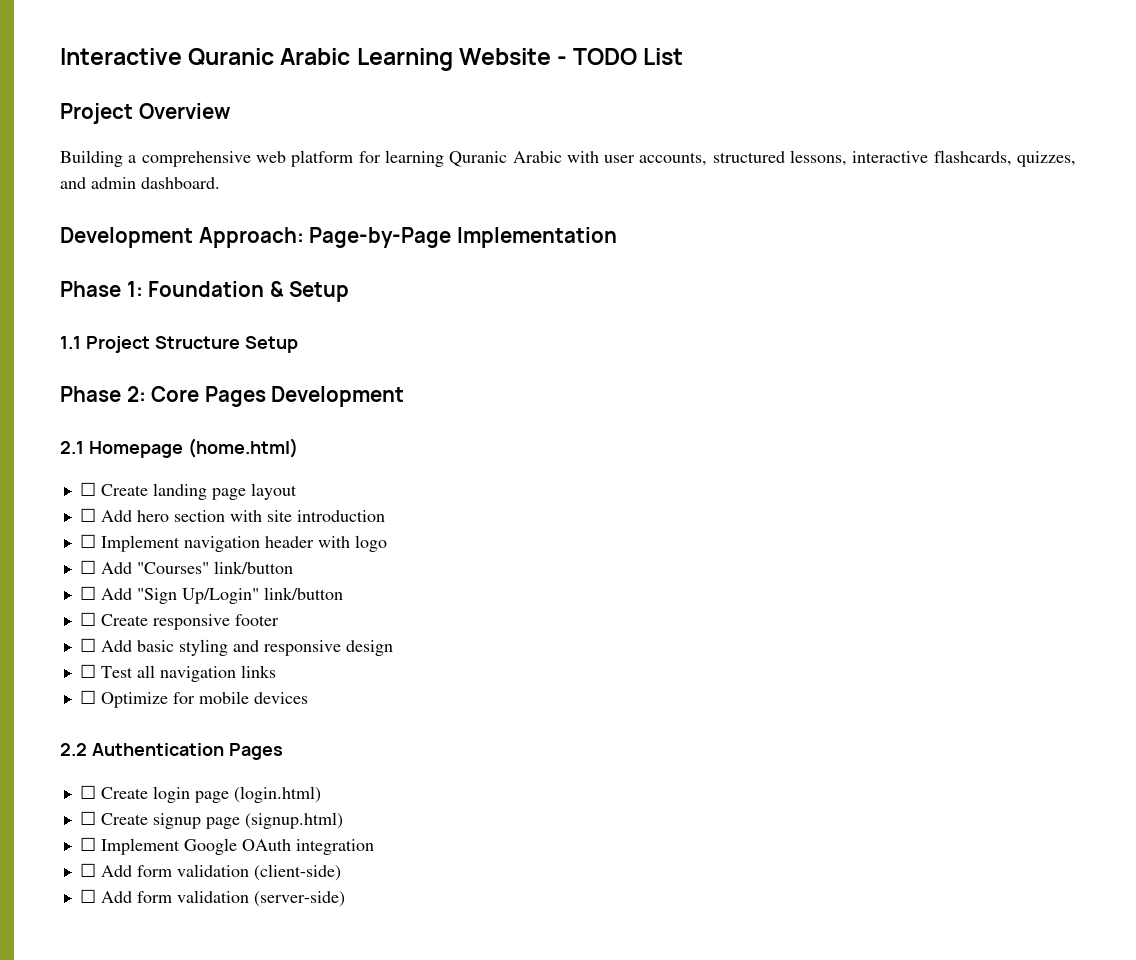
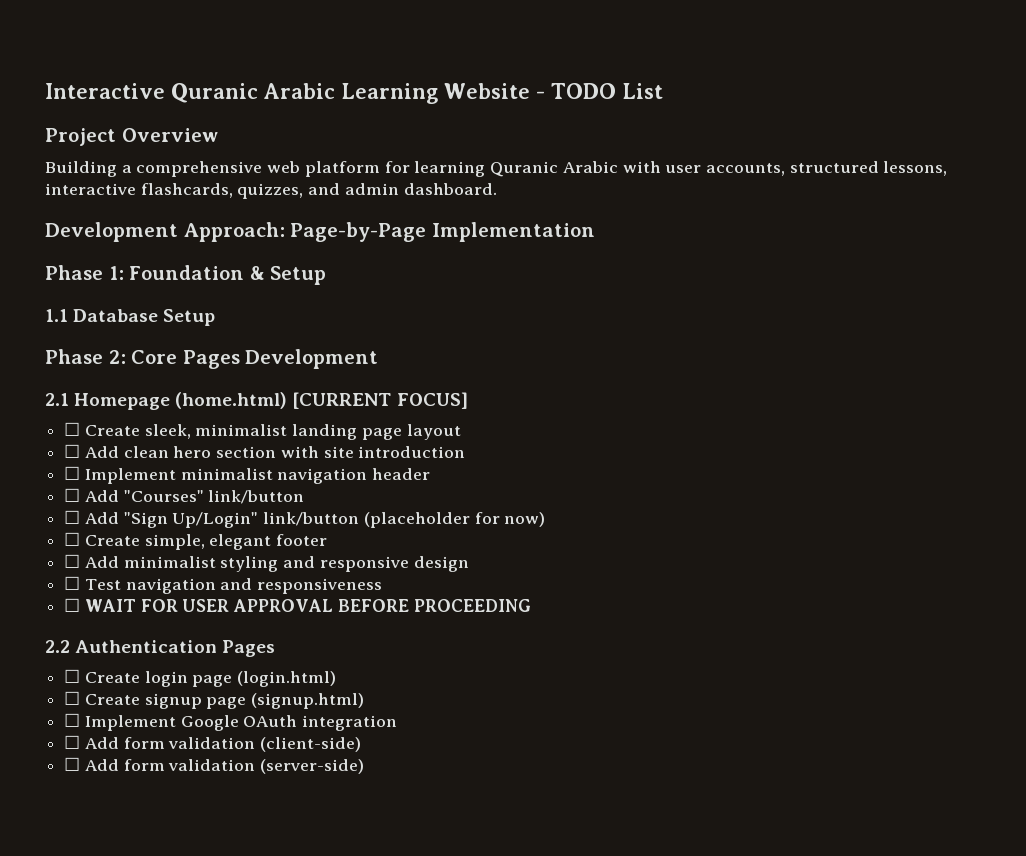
- 1.1 Project Structure Setup
+ 1.1 Database Setup
- 2.1 Homepage (home.html)
- ☐ Create landing page layout
+ 2.1 Homepage (home.html) [CURRENT FOCUS]
+ ☐ Create sleek, minimalist landing page layout
- ☐ Add hero section with site introduction
+ ☐ Add clean hero section with site introduction
- ☐ Implement navigation header with logo
+ ☐ Implement minimalist navigation header
- ☐ Add "Sign Up/Login" link/button
- ☐ Create responsive footer
+ ☐ Add "Sign Up/Login" link/button (placeholder for now)
+ ☐ Create simple, elegant footer
- ☐ Add basic styling and responsive design
+ ☐ Add minimalist styling and responsive design
- ☐ Test all navigation links
- ☐ Optimize for mobile devices
+ ☐ Test navigation and responsiveness
+ ☐ WAIT FOR USER APPROVAL BEFORE PROCEEDING

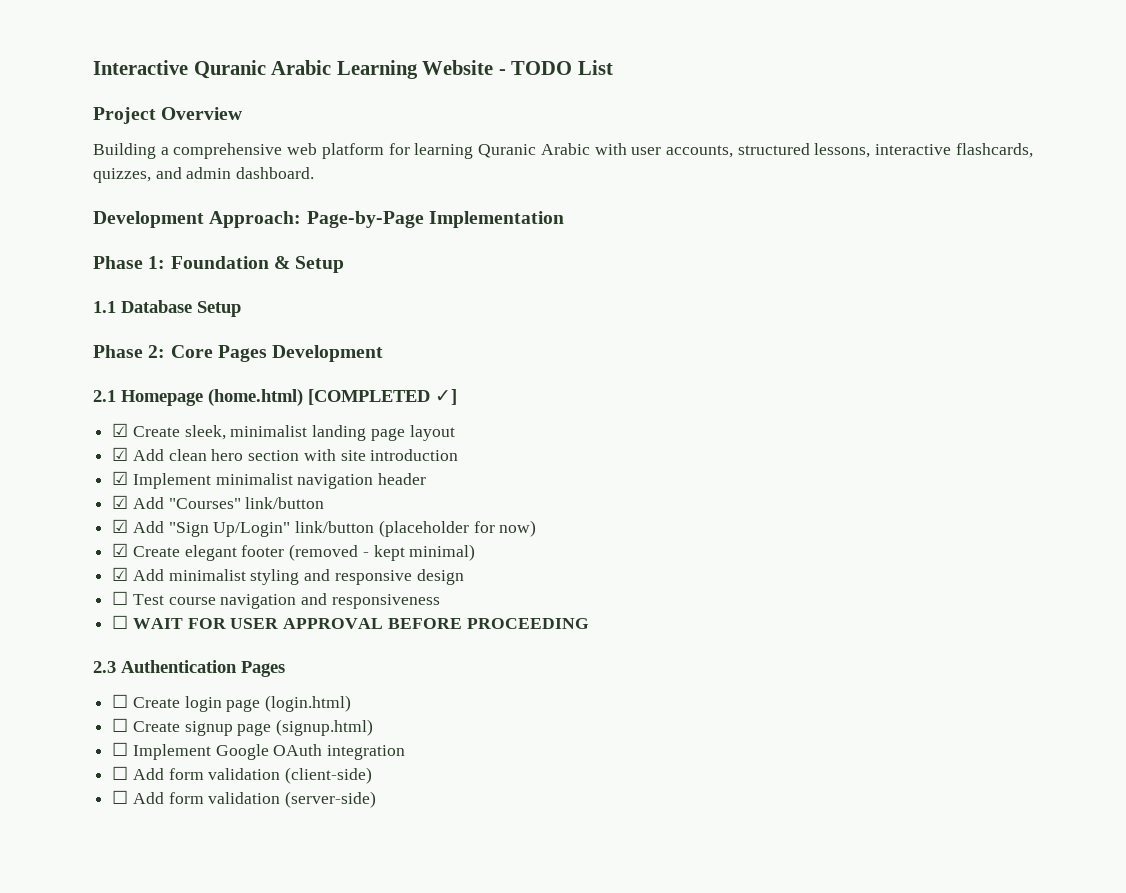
- 2.1 Homepage (home.html) [CURRENT FOCUS]
- ☐ Create sleek, minimalist landing page layout
+ 2.1 Homepage (home.html) [COMPLETED ✓]
+ ☑ Create sleek, minimalist landing page layout
- ☐ Add clean hero section with site introduction
+ ☑ Add clean hero section with site introduction
- ☐ Implement minimalist navigation header
+ ☑ Implement minimalist navigation header
- ☐ Add "Courses" link/button
+ ☑ Add "Courses" link/button
- ☐ Add "Sign Up/Login" link/button (placeholder for now)
+ ☑ Add "Sign Up/Login" link/button (placeholder for now)
- ☐ Create simple, elegant footer
- ☐ Add minimalist styling and responsive design
+ ☑ Create elegant footer (removed - kept minimal)
+ ☑ Add minimalist styling and responsive design
- ☐ Test navigation and responsiveness
+ ☐ Test course navigation and responsiveness
- 2.2 Authentication Pages
+ 2.3 Authentication Pages

